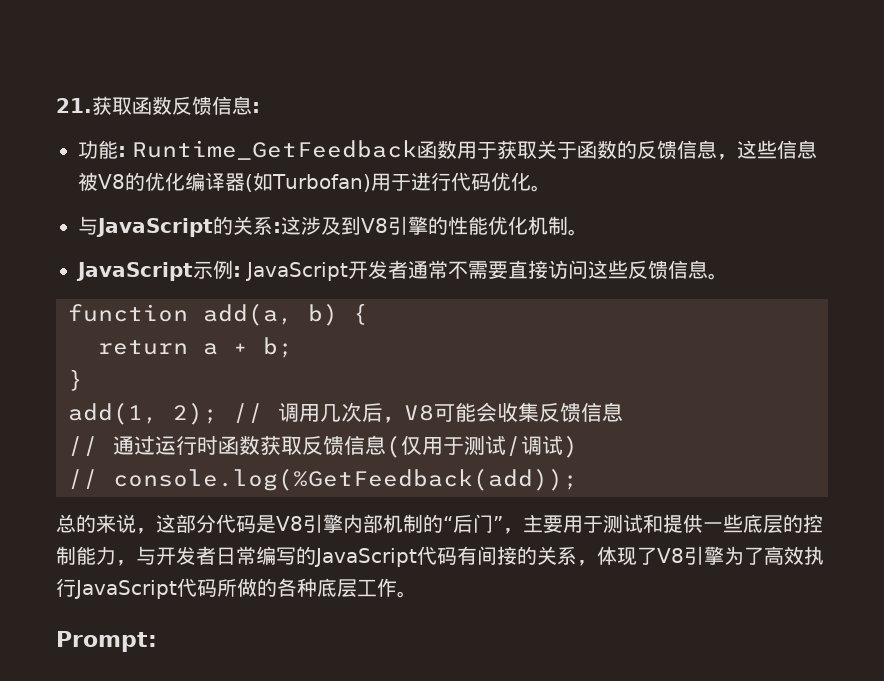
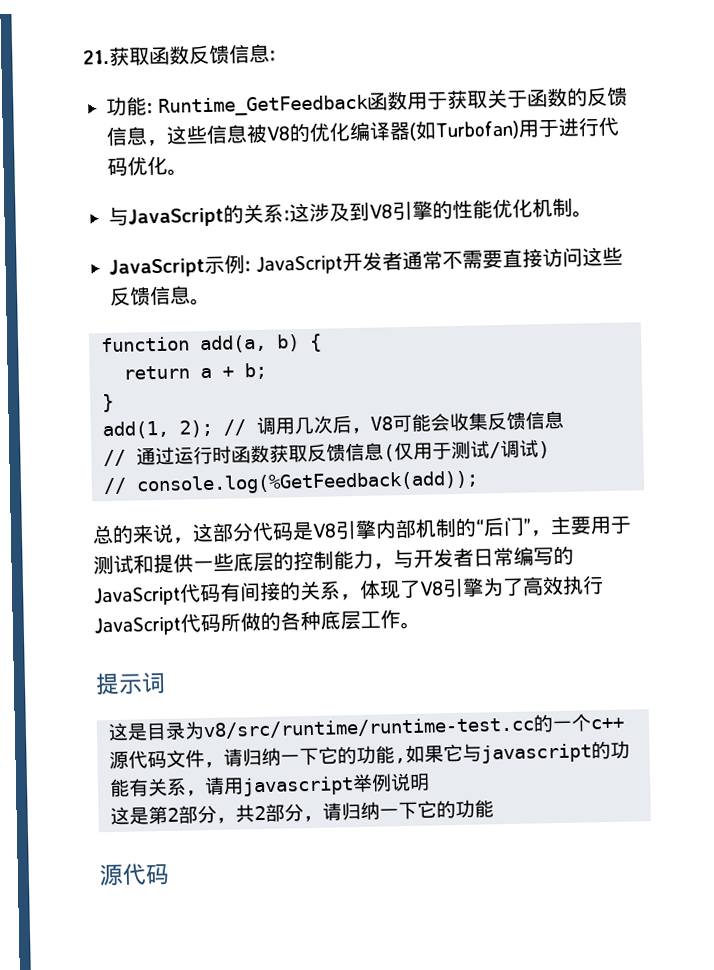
- Prompt:
+ 提示词
+ 这是目录为v8/src/runtime/runtime-test.cc的一个c++源代码文件，请归纳一下它的功能,如果它与javascript的功能有关系，请用javascript举例说明
+ 这是第2部分，共2部分，请归纳一下它的功能
+ 源代码

